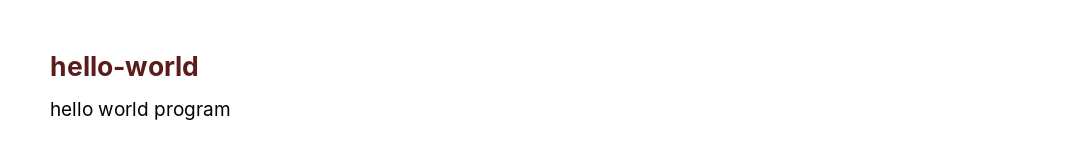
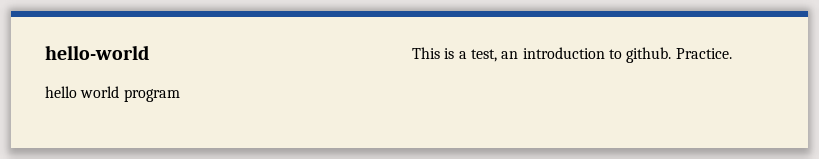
+ This is a test, an introduction to github. Practice.

